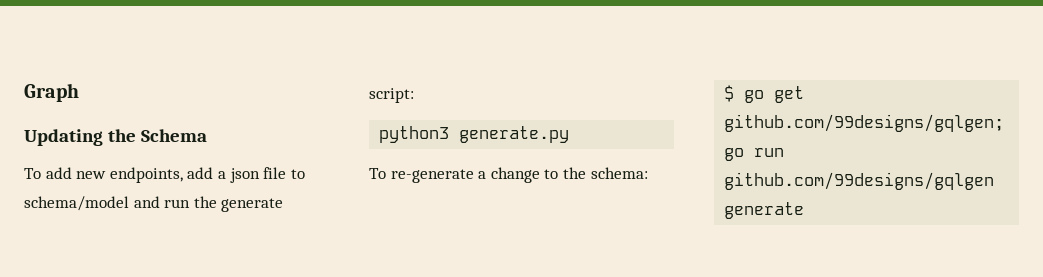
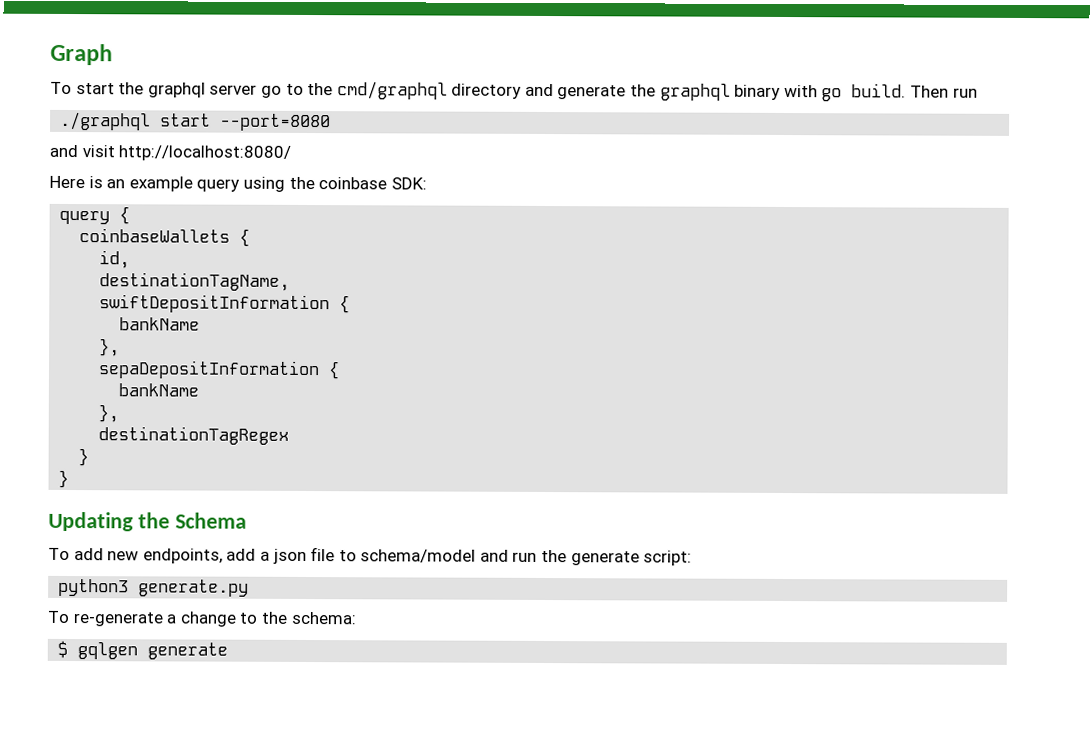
+ To start the graphql server go to the cmd/graphql directory and generate the graphql binary with go build. Then run
+ ./graphql start --port=8080
+ and visit http://localhost:8080/
+ Here is an example query using the coinbase SDK:
+ query {
+ coinbaseWallets {
+ id,
+ destinationTagName,
+ swiftDepositInformation {
+ bankName
+ },
+ sepaDepositInformation {
+ bankName
+ },
+ destinationTagRegex
+ }
+ }
- $ go get github.com/99designs/gqlgen; go run github.com/99designs/gqlgen generate
+ $ gqlgen generate

